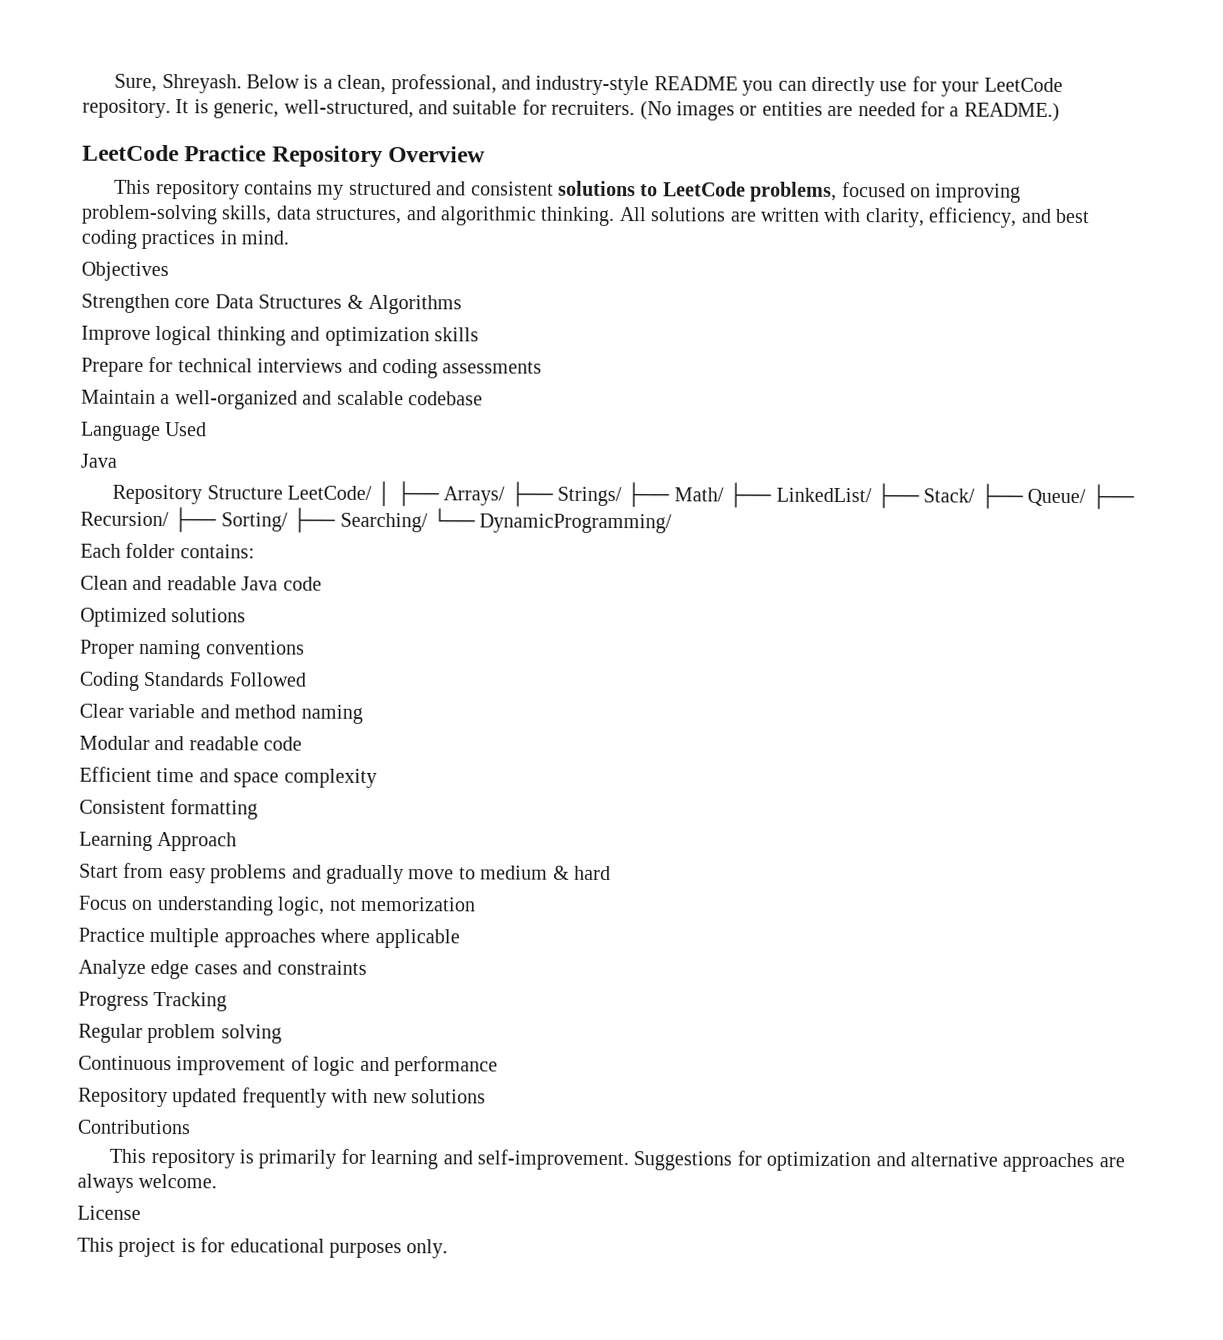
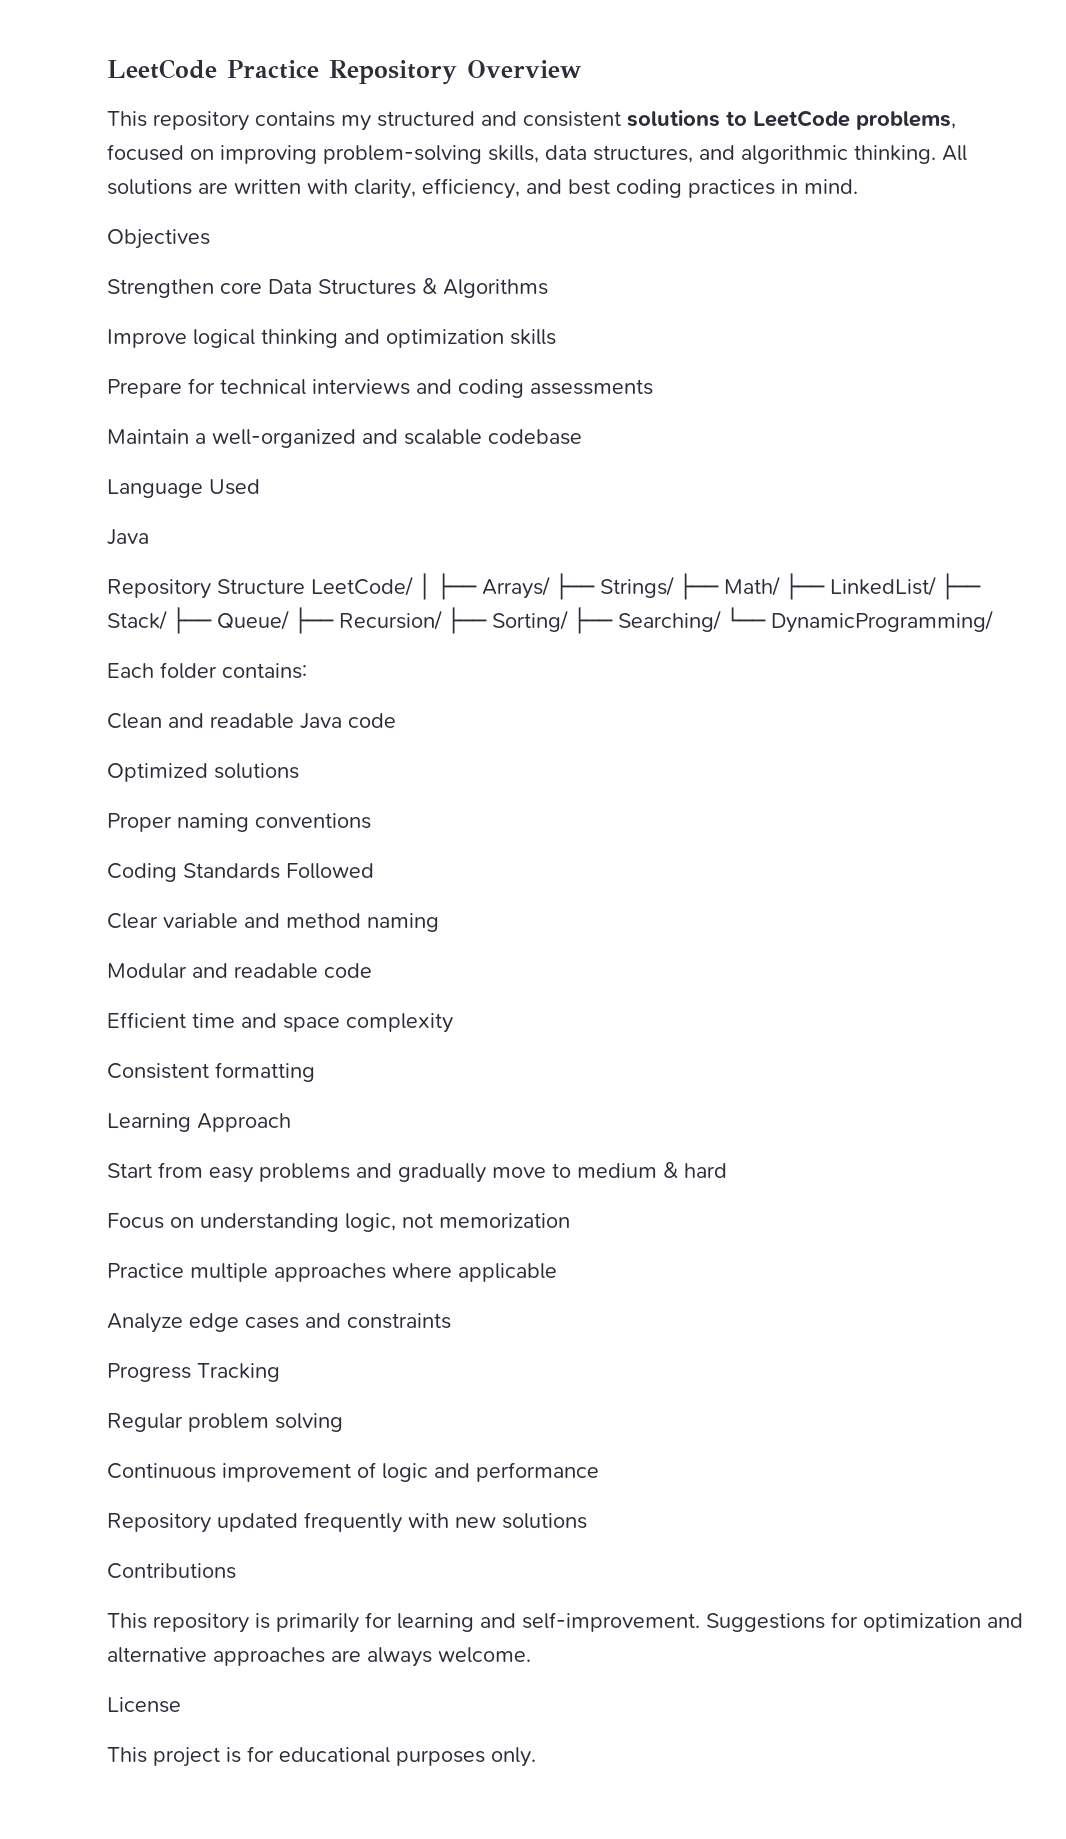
- Sure, Shreyash. Below is a clean, professional, and industry-style README you can directly use for your LeetCode repository. It is generic, well-structured, and suitable for recruiters. (No images or entities are needed for a README.)

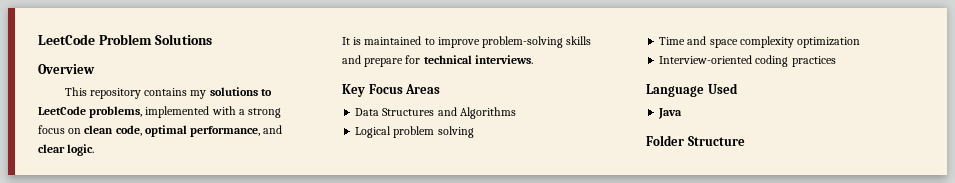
- LeetCode Practice Repository Overview
+ LeetCode Problem Solutions
+ Overview
- This repository contains my structured and consistent solutions to LeetCode problems, focused on improving problem-solving skills, data structures, and algorithmic thinking. All solutions are written with clarity, efficiency, and best coding practices in mind.
- Objectives
- Strengthen core Data Structures & Algorithms
- Improve logical thinking and optimization skills
- Prepare for technical interviews and coding assessments
- Maintain a well-organized and scalable codebase
+ This repository contains my solutions to LeetCode problems, implemented with a strong focus on clean code, optimal performance, and clear logic.
+ It is maintained to improve problem-solving skills and prepare for technical interviews.
+ Key Focus Areas
+ Data Structures and Algorithms
+ Logical problem solving
+ Time and space complexity optimization
+ Interview-oriented coding practices
  Language Used
  Java
- Repository Structure LeetCode/ │ ├── Arrays/ ├── Strings/ ├── Math/ ├── LinkedList/ ├── Stack/ ├── Queue/ ├── Recursion/ ├── Sorting/ ├── Searching/ └── DynamicProgramming/
- Each folder contains:
- Clean and readable Java code
- Optimized solutions
- Proper naming conventions
- Coding Standards Followed
- Clear variable and method naming
- Modular and readable code
- Efficient time and space complexity
- Consistent formatting
- Learning Approach
- Start from easy problems and gradually move to medium & hard
- Focus on understanding logic, not memorization
- Practice multiple approaches where applicable
- Analyze edge cases and constraints
- Progress Tracking
- Regular problem solving
- Continuous improvement of logic and performance
- Repository updated frequently with new solutions
- Contributions
- This repository is primarily for learning and self-improvement. Suggestions for optimization and alternative approaches are always welcome.
- License
- This project is for educational purposes only.
+ Folder Structure

